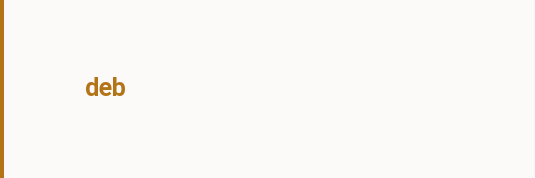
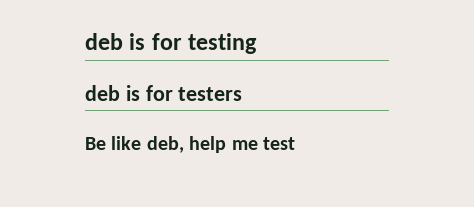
- deb
+ deb is for testing
+ deb is for testers
+ Be like deb, help me test

